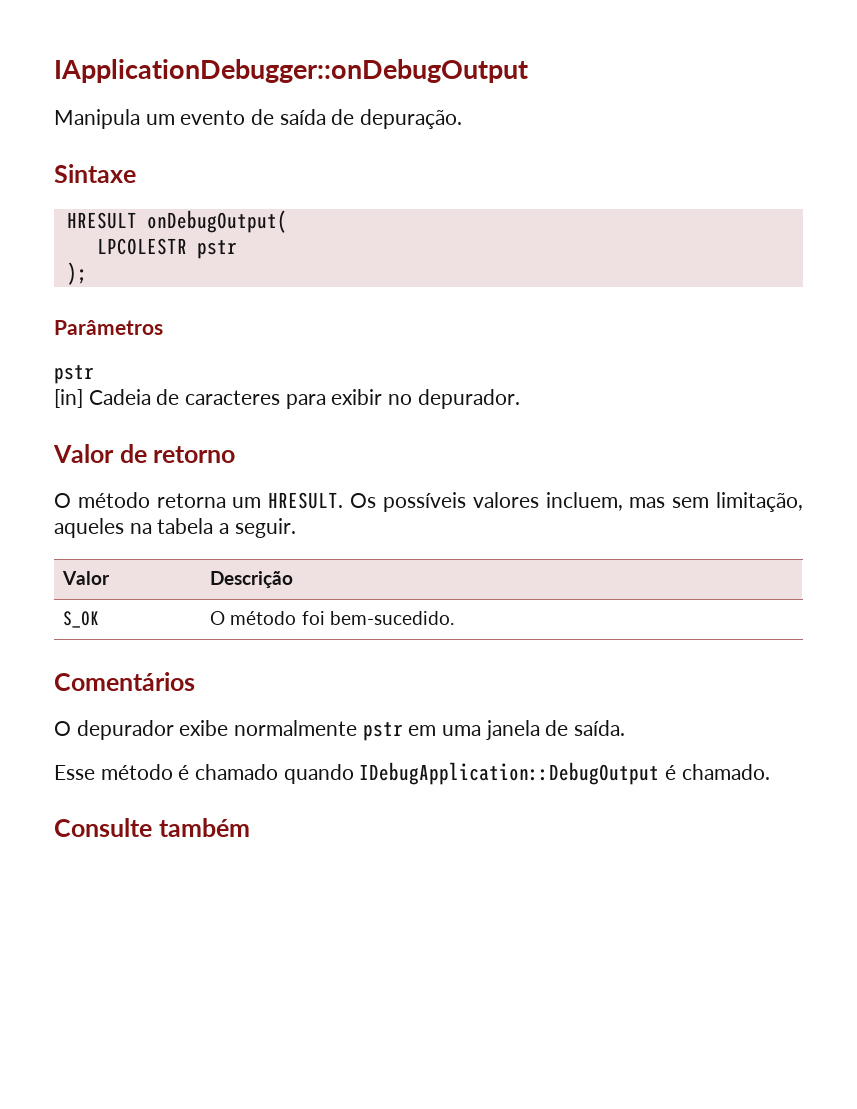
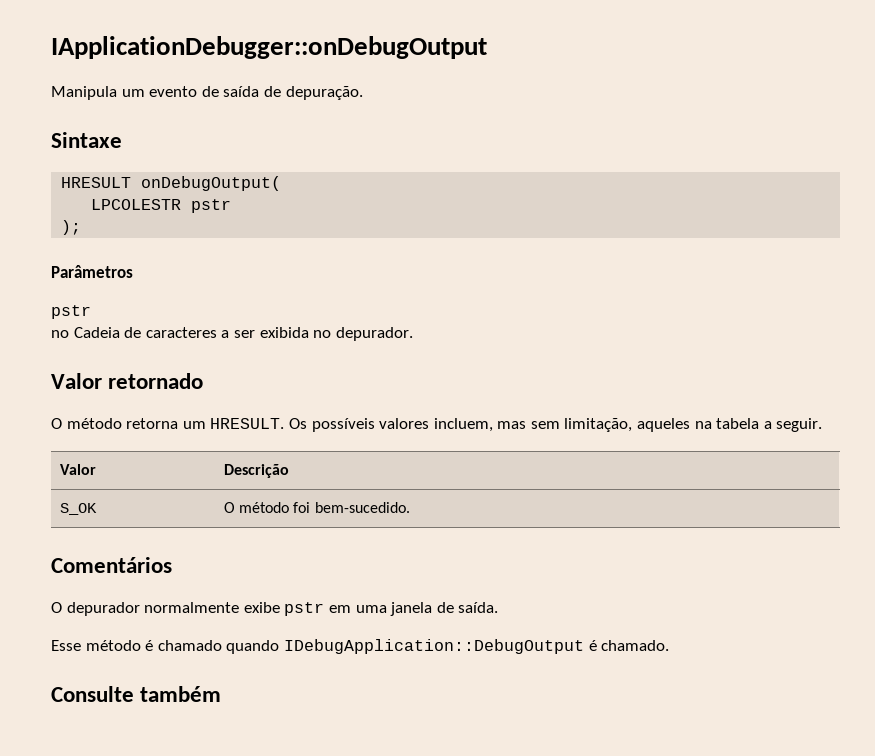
- [in] Cadeia de caracteres para exibir no depurador.
+ no Cadeia de caracteres a ser exibida no depurador.
- Valor de retorno
+ Valor retornado
- O depurador exibe normalmente pstr em uma janela de saída.
+ O depurador normalmente exibe pstr em uma janela de saída.

